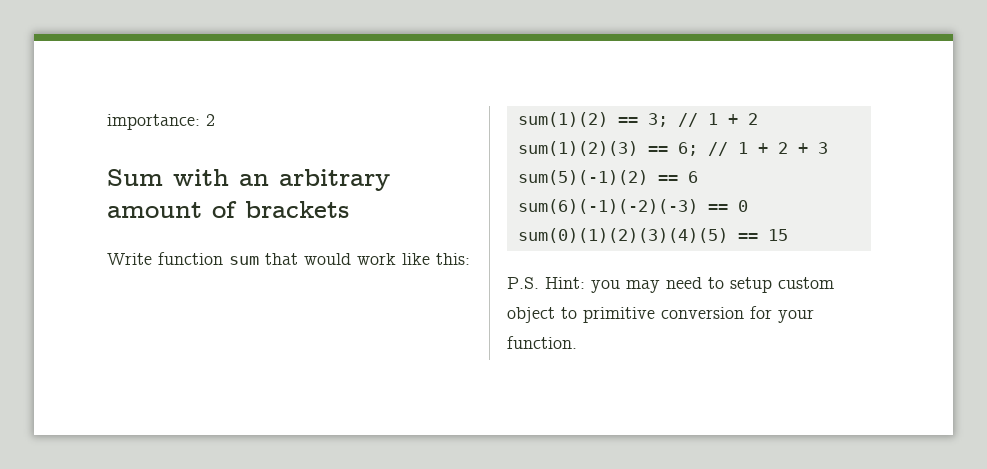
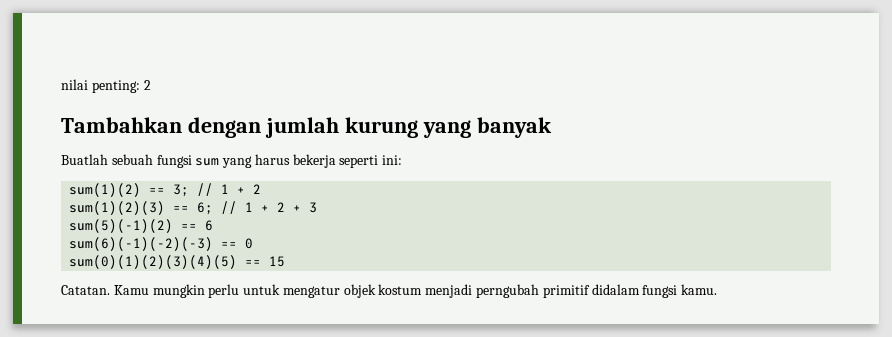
- importance: 2
- Sum with an arbitrary amount of brackets
- Write function sum that would work like this:
+ nilai penting: 2
+ Tambahkan dengan jumlah kurung yang banyak
+ Buatlah sebuah fungsi sum yang harus bekerja seperti ini:
- P.S. Hint: you may need to setup custom object to primitive conversion for your function.
+ Catatan. Kamu mungkin perlu untuk mengatur objek kostum menjadi perngubah primitif didalam fungsi kamu.

